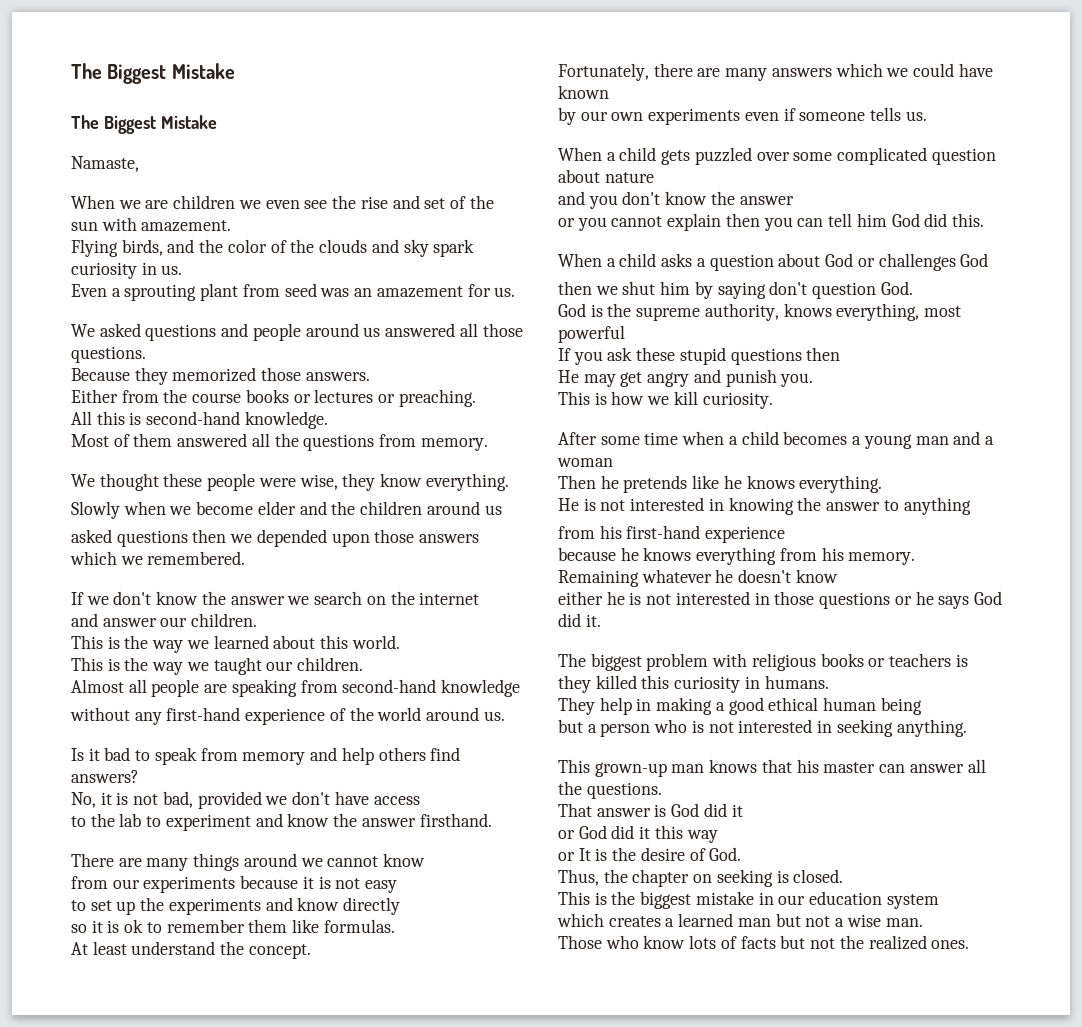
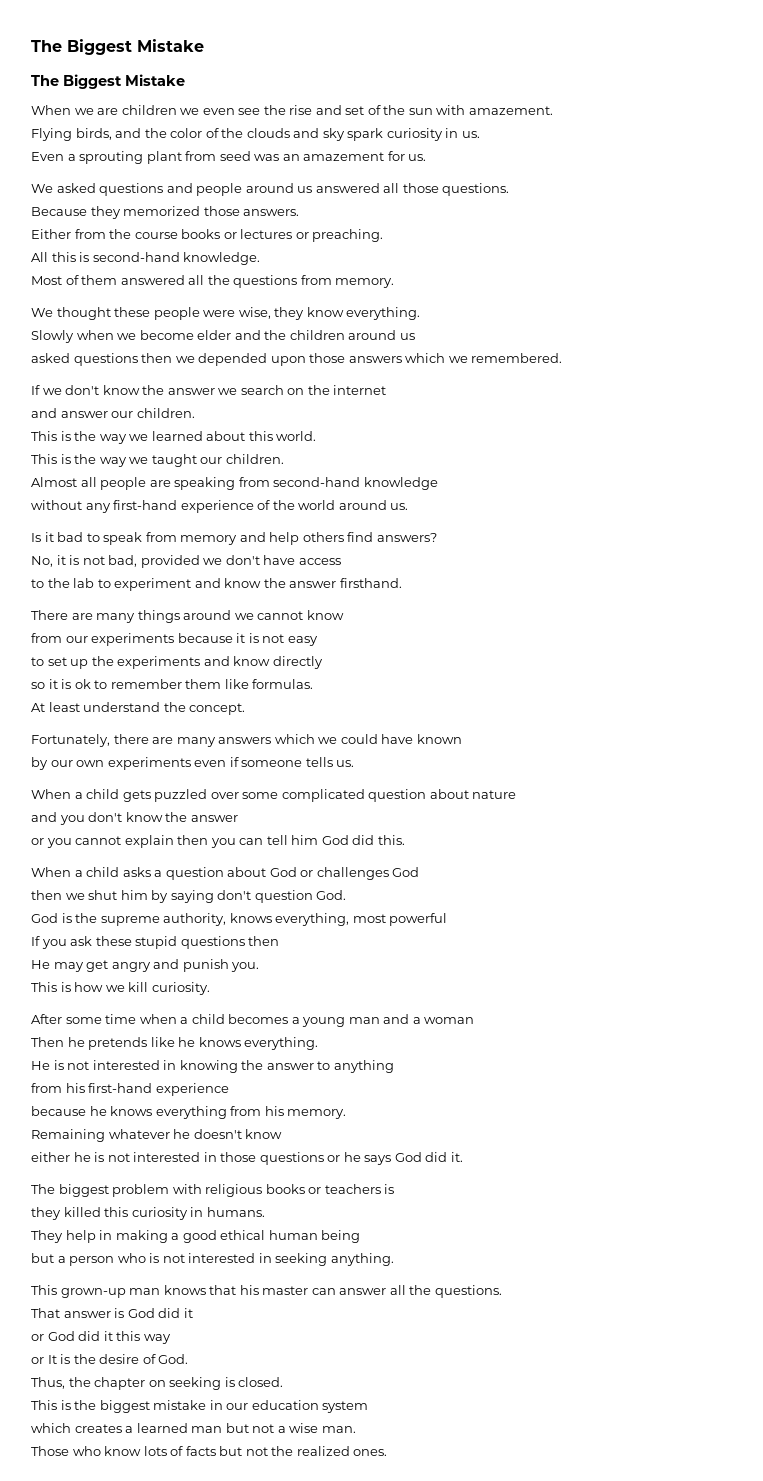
- Namaste,

